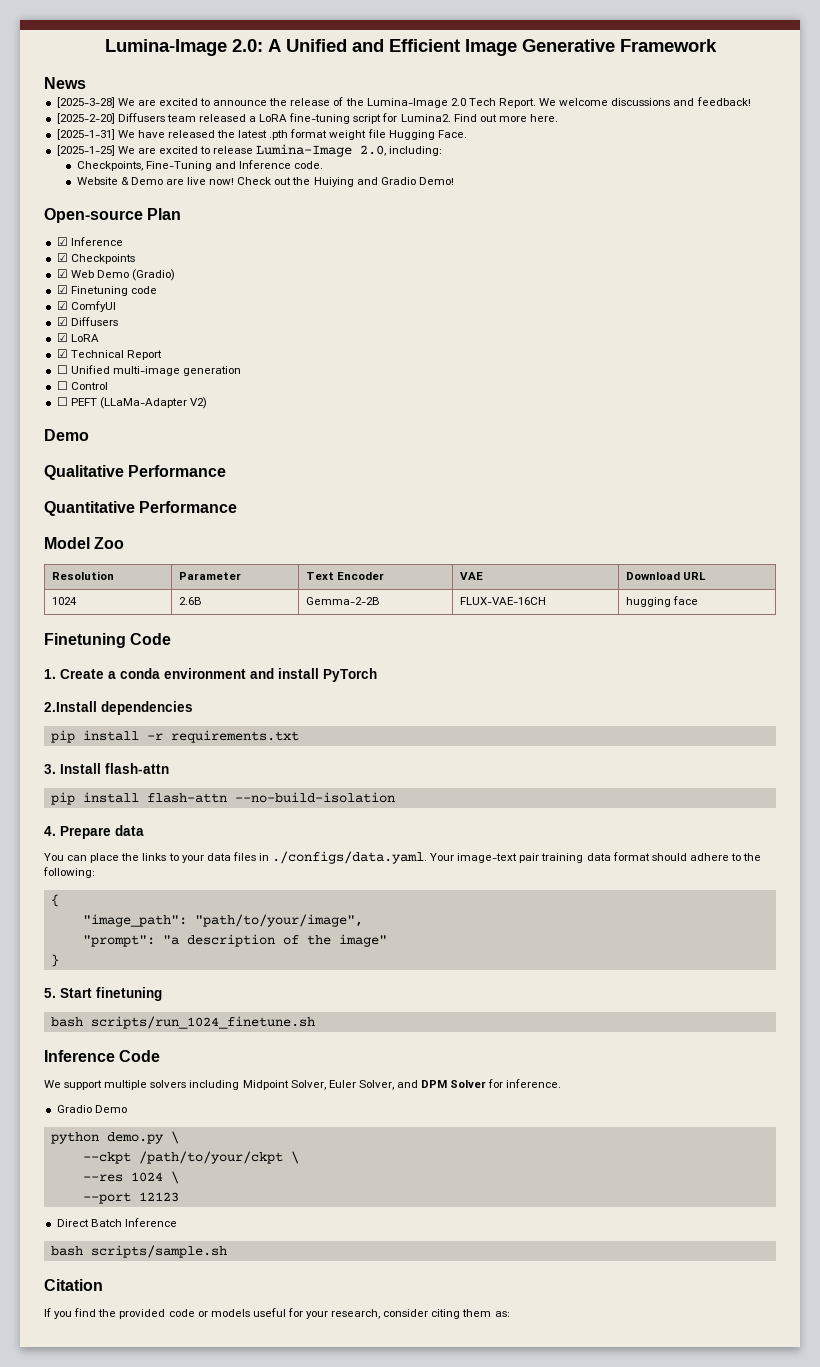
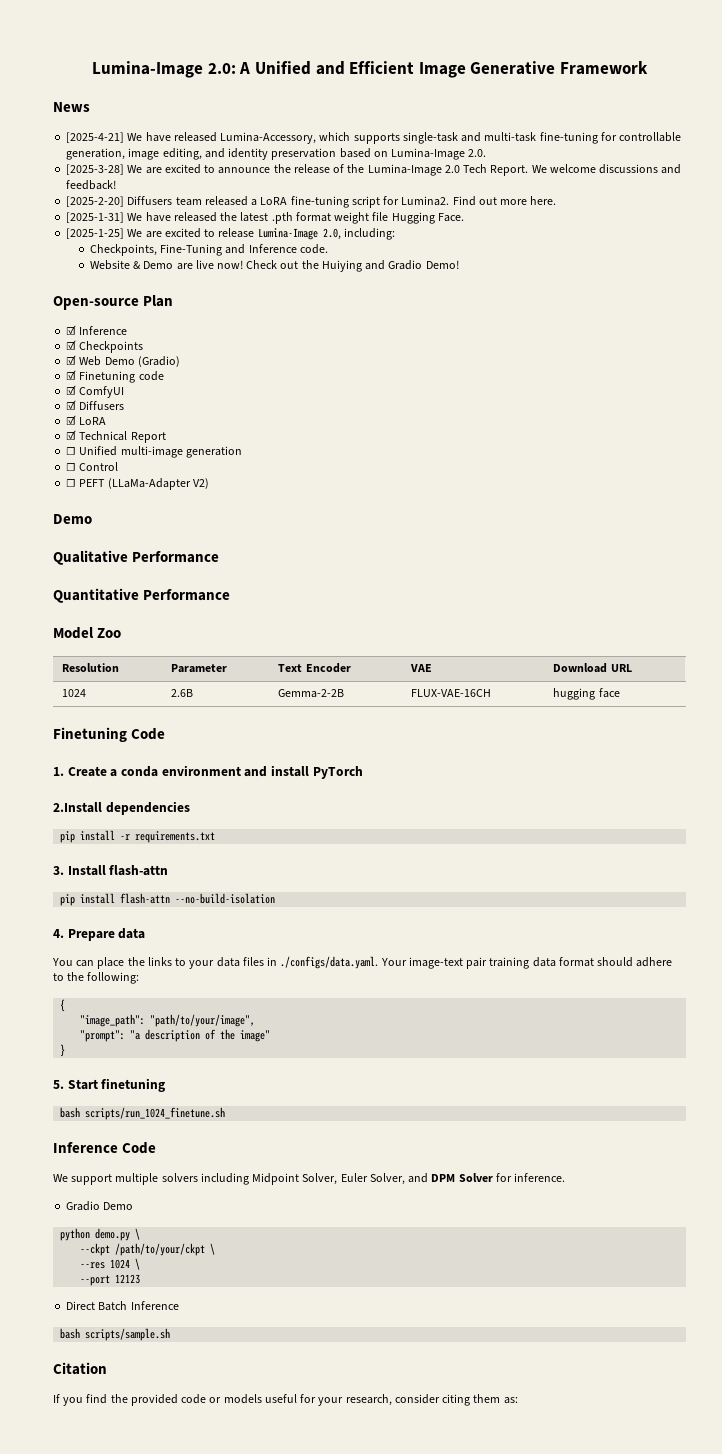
+ [2025-4-21] We have released Lumina-Accessory, which supports single-task and multi-task fine-tuning for controllable generation, image editing, and identity preservation based on Lumina-Image 2.0.

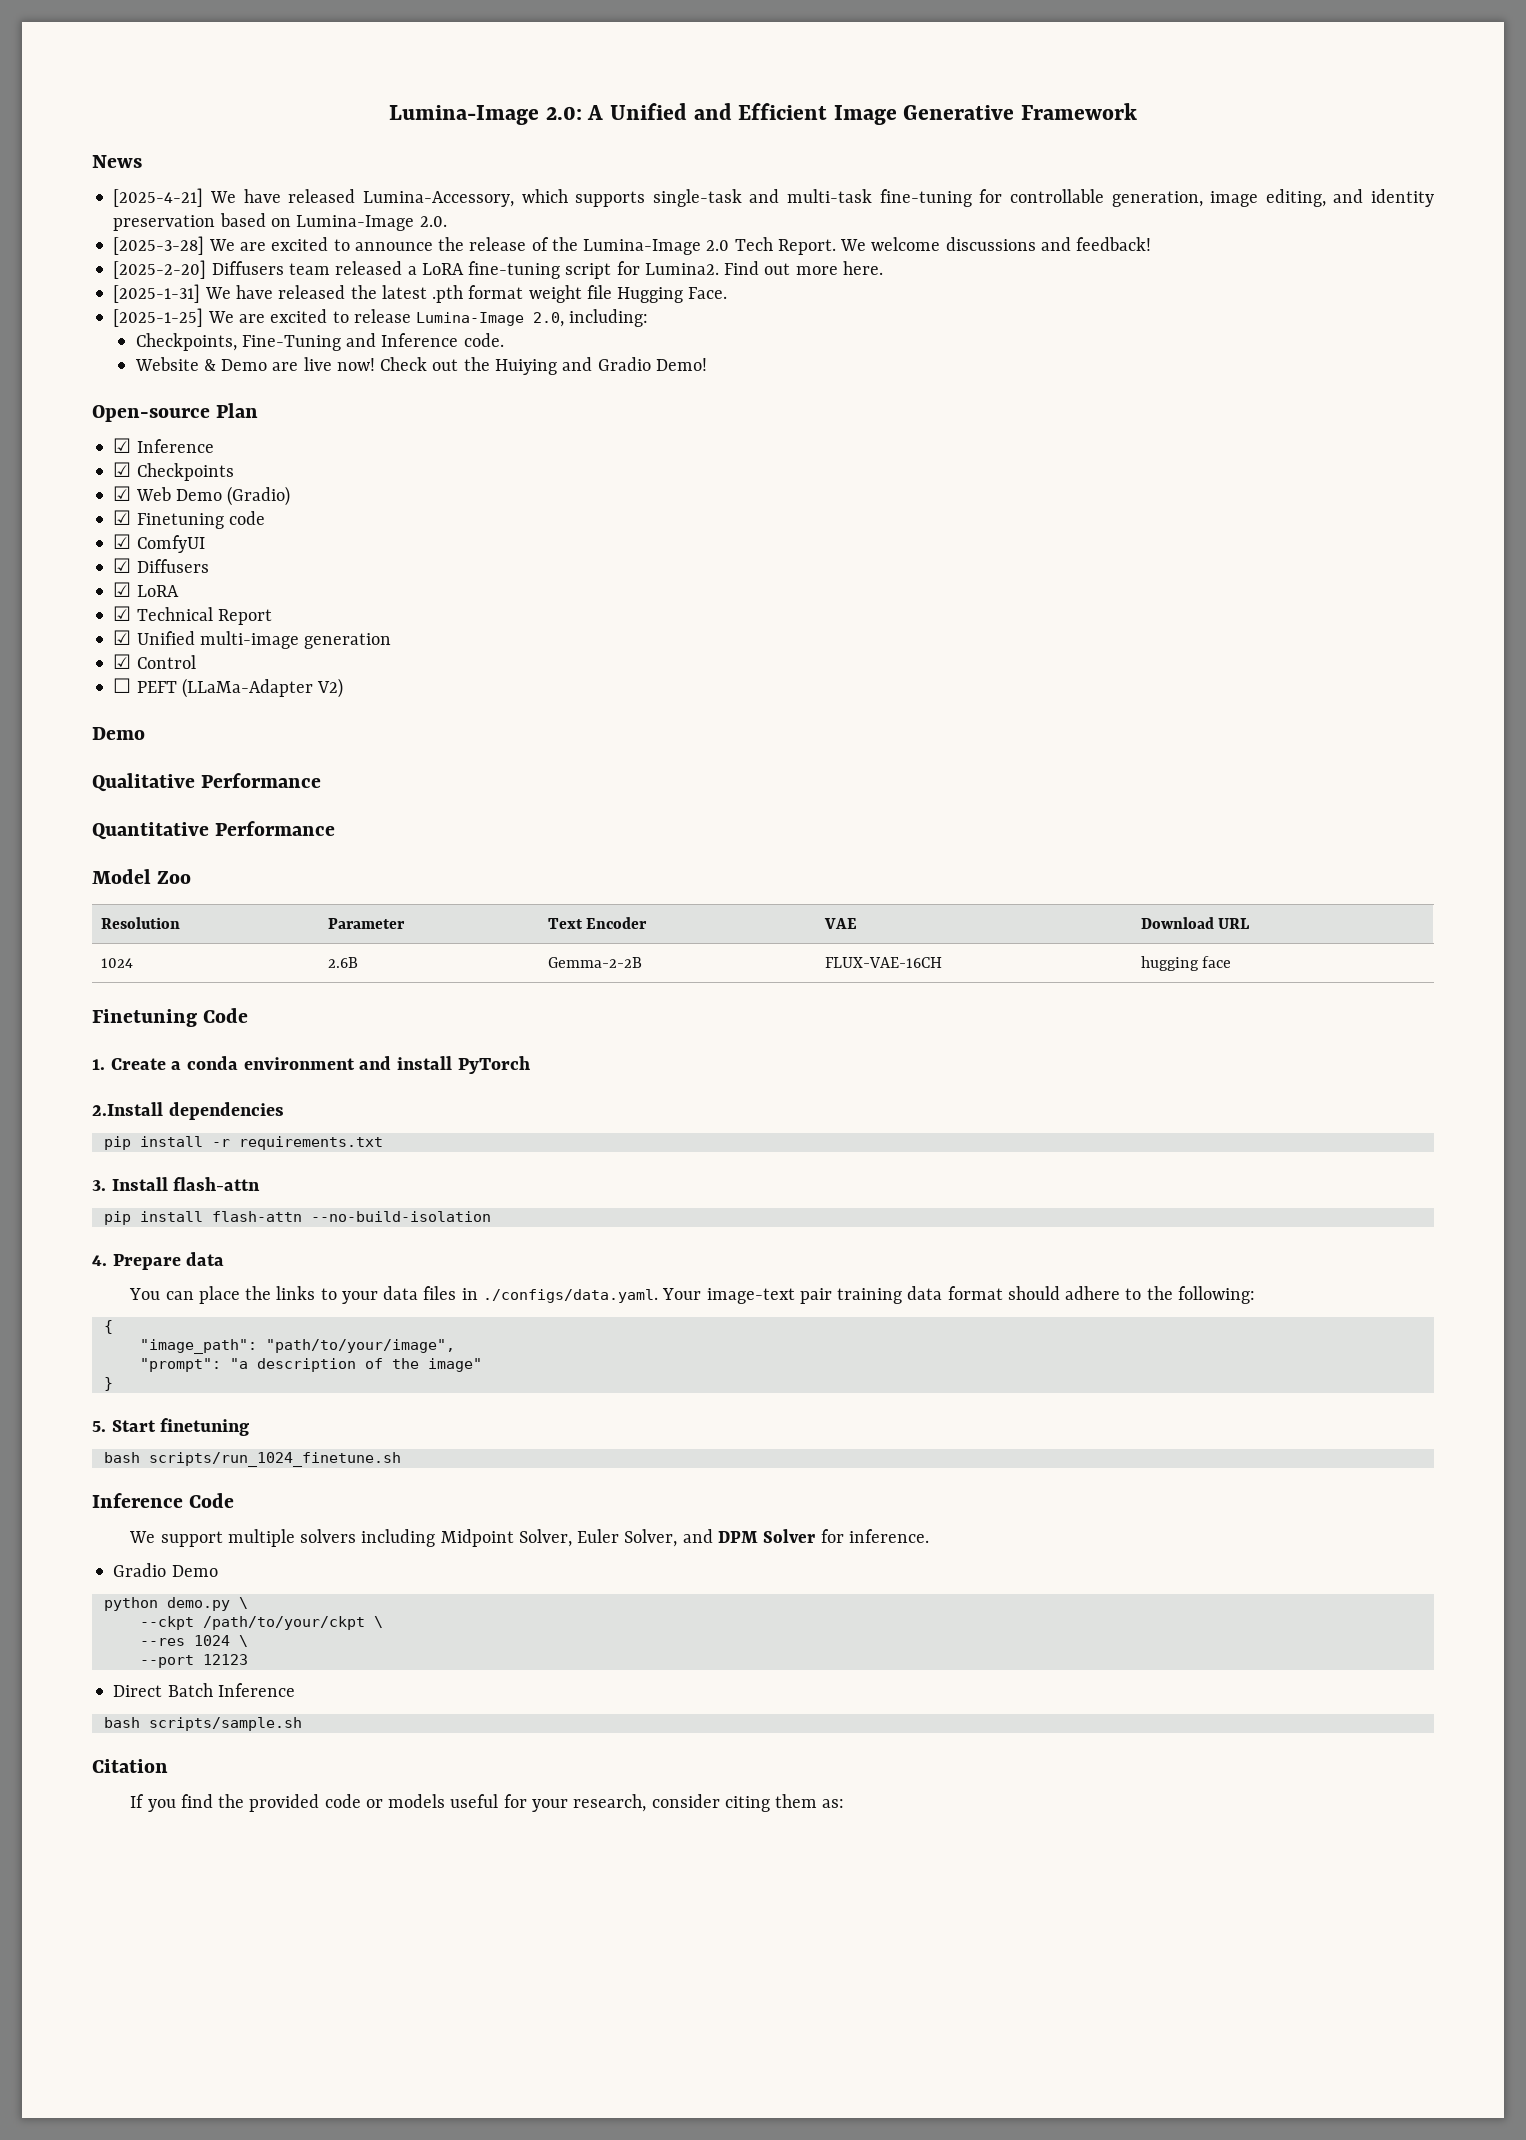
- ☐ Unified multi-image generation
+ ☑ Unified multi-image generation
- ☐ Control
+ ☑ Control

